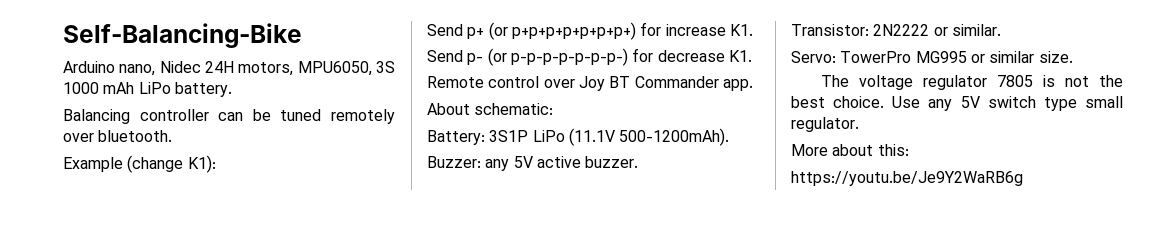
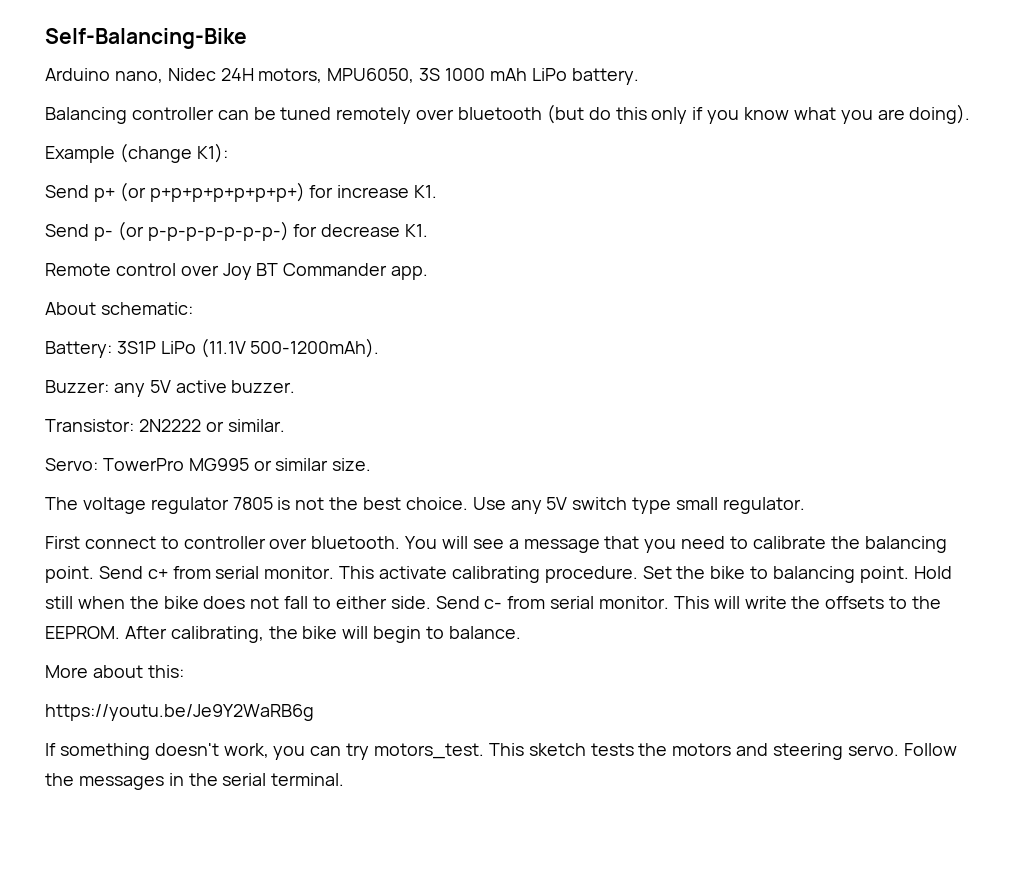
- Balancing controller can be tuned remotely over bluetooth.
+ Balancing controller can be tuned remotely over bluetooth (but do this only if you know what you are doing).
+ First connect to controller over bluetooth. You will see a message that you need to calibrate the balancing point. Send c+ from serial monitor. This activate calibrating procedure. Set the bike to balancing point. Hold still when the bike does not fall to either side. Send c- from serial monitor. This will write the offsets to the EEPROM. After calibrating, the bike will begin to balance.
  More about this:
  https://youtu.be/Je9Y2WaRB6g
+ If something doesn't work, you can try motors_test. This sketch tests the motors and steering servo. Follow the messages in the serial terminal.

